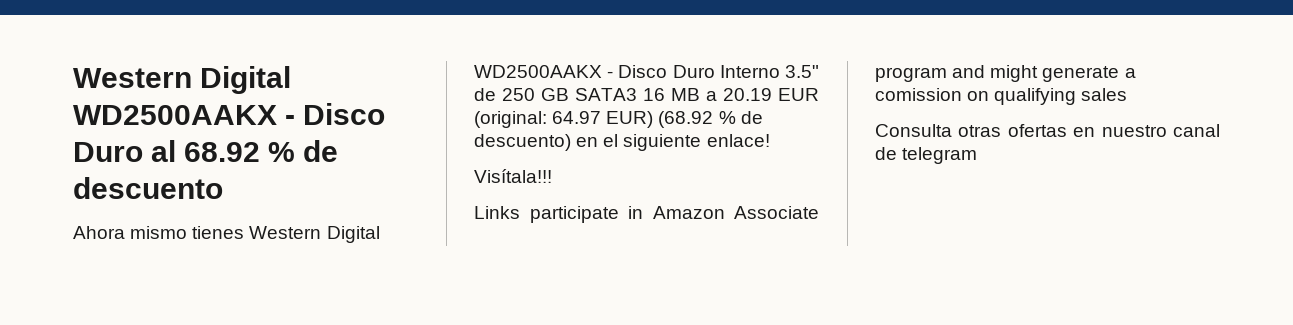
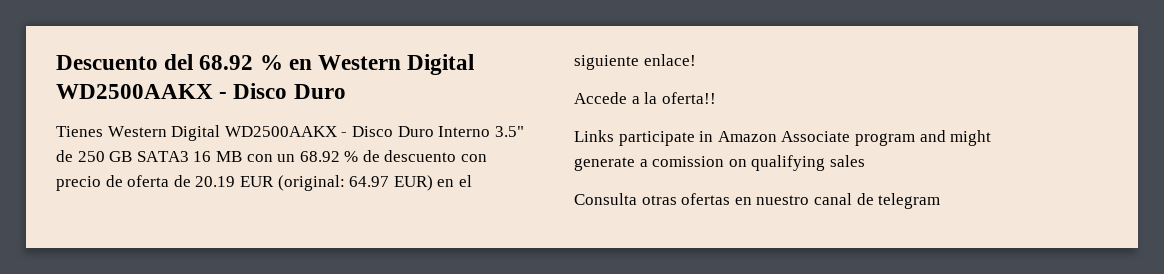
- Western Digital WD2500AAKX - Disco Duro al 68.92 % de descuento
- Ahora mismo tienes Western Digital WD2500AAKX - Disco Duro Interno 3.5" de 250 GB SATA3 16 MB a 20.19 EUR (original: 64.97 EUR) (68.92 % de descuento) en el siguiente enlace!
+ Descuento del 68.92 % en Western Digital WD2500AAKX - Disco Duro
+ Tienes Western Digital WD2500AAKX - Disco Duro Interno 3.5" de 250 GB SATA3 16 MB con un 68.92 % de descuento con precio de oferta de 20.19 EUR (original: 64.97 EUR) en el siguiente enlace!
- Visítala!!!
+ Accede a la oferta!!

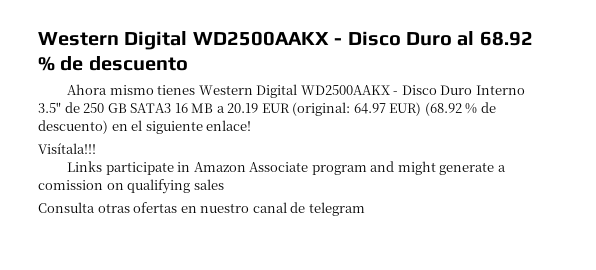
- Descuento del 68.92 % en Western Digital WD2500AAKX - Disco Duro
- Tienes Western Digital WD2500AAKX - Disco Duro Interno 3.5" de 250 GB SATA3 16 MB con un 68.92 % de descuento con precio de oferta de 20.19 EUR (original: 64.97 EUR) en el siguiente enlace!
+ Western Digital WD2500AAKX - Disco Duro al 68.92 % de descuento
+ Ahora mismo tienes Western Digital WD2500AAKX - Disco Duro Interno 3.5" de 250 GB SATA3 16 MB a 20.19 EUR (original: 64.97 EUR) (68.92 % de descuento) en el siguiente enlace!
- Accede a la oferta!!
+ Visítala!!!

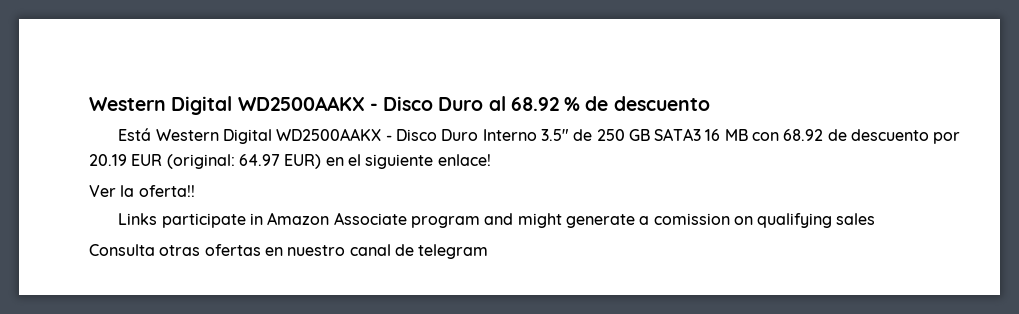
- Ahora mismo tienes Western Digital WD2500AAKX - Disco Duro Interno 3.5" de 250 GB SATA3 16 MB a 20.19 EUR (original: 64.97 EUR) (68.92 % de descuento) en el siguiente enlace!
+ Está Western Digital WD2500AAKX - Disco Duro Interno 3.5" de 250 GB SATA3 16 MB con 68.92 de descuento por 20.19 EUR (original: 64.97 EUR) en el siguiente enlace!
- Visítala!!!
+ Ver la oferta!!

